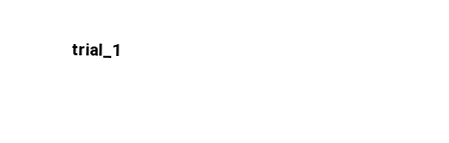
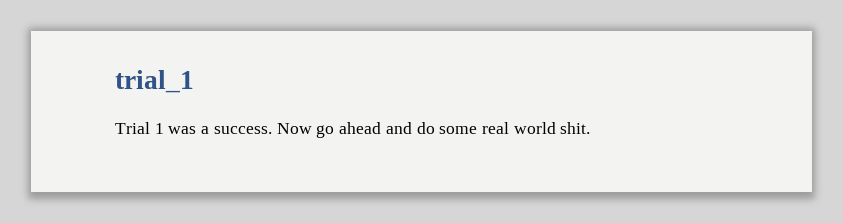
+ Trial 1 was a success. Now go ahead and do some real world shit.

